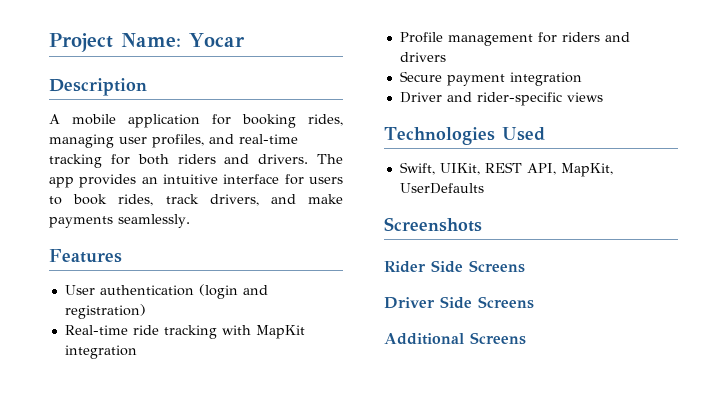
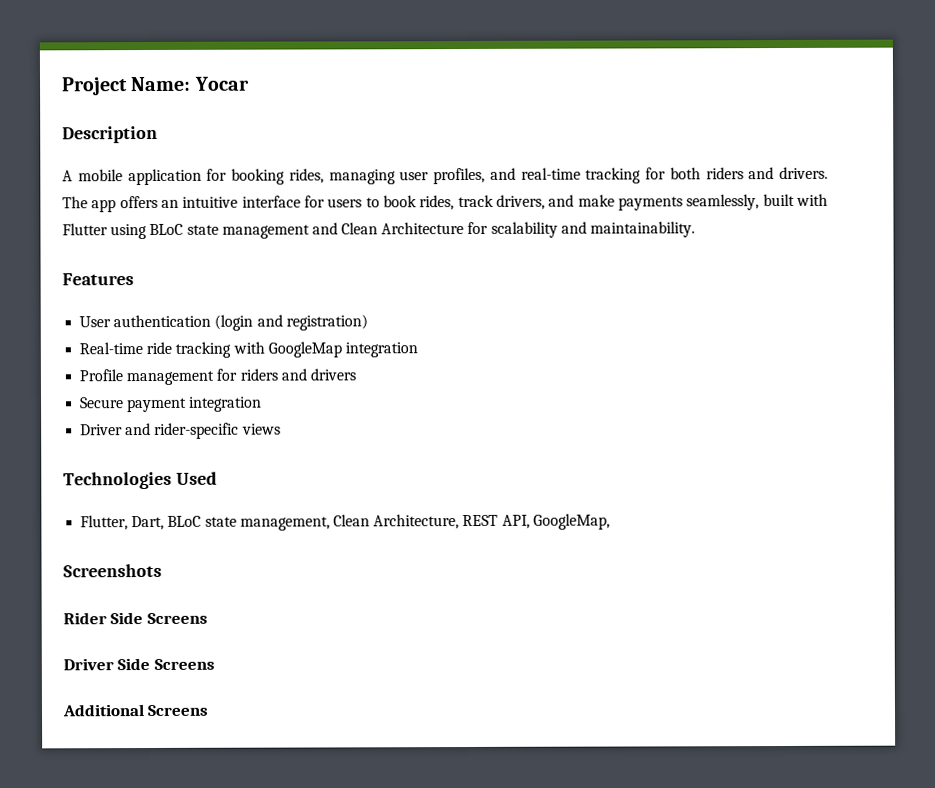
- The app provides an intuitive interface for users to book rides, track drivers, and make payments seamlessly.
+ The app offers an intuitive interface for users to book rides, track drivers, and make payments seamlessly, built with Flutter using BLoC state management and Clean Architecture for scalability and maintainability.
- Real-time ride tracking with MapKit integration
+ Real-time ride tracking with GoogleMap integration
- Swift, UIKit, REST API, MapKit, UserDefaults
+ Flutter, Dart, BLoC state management, Clean Architecture, REST API, GoogleMap,

